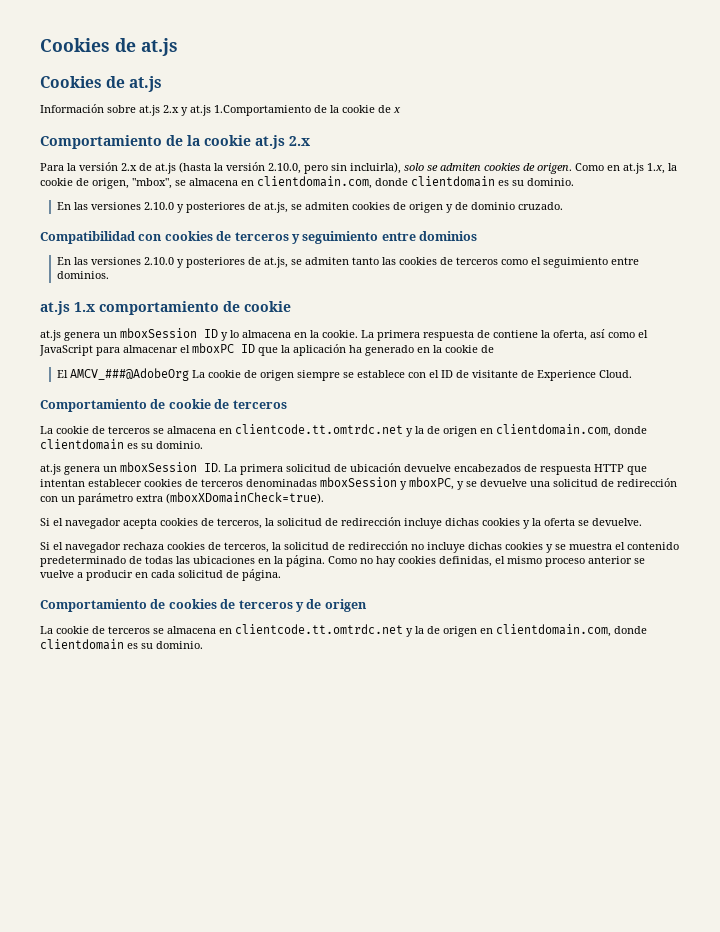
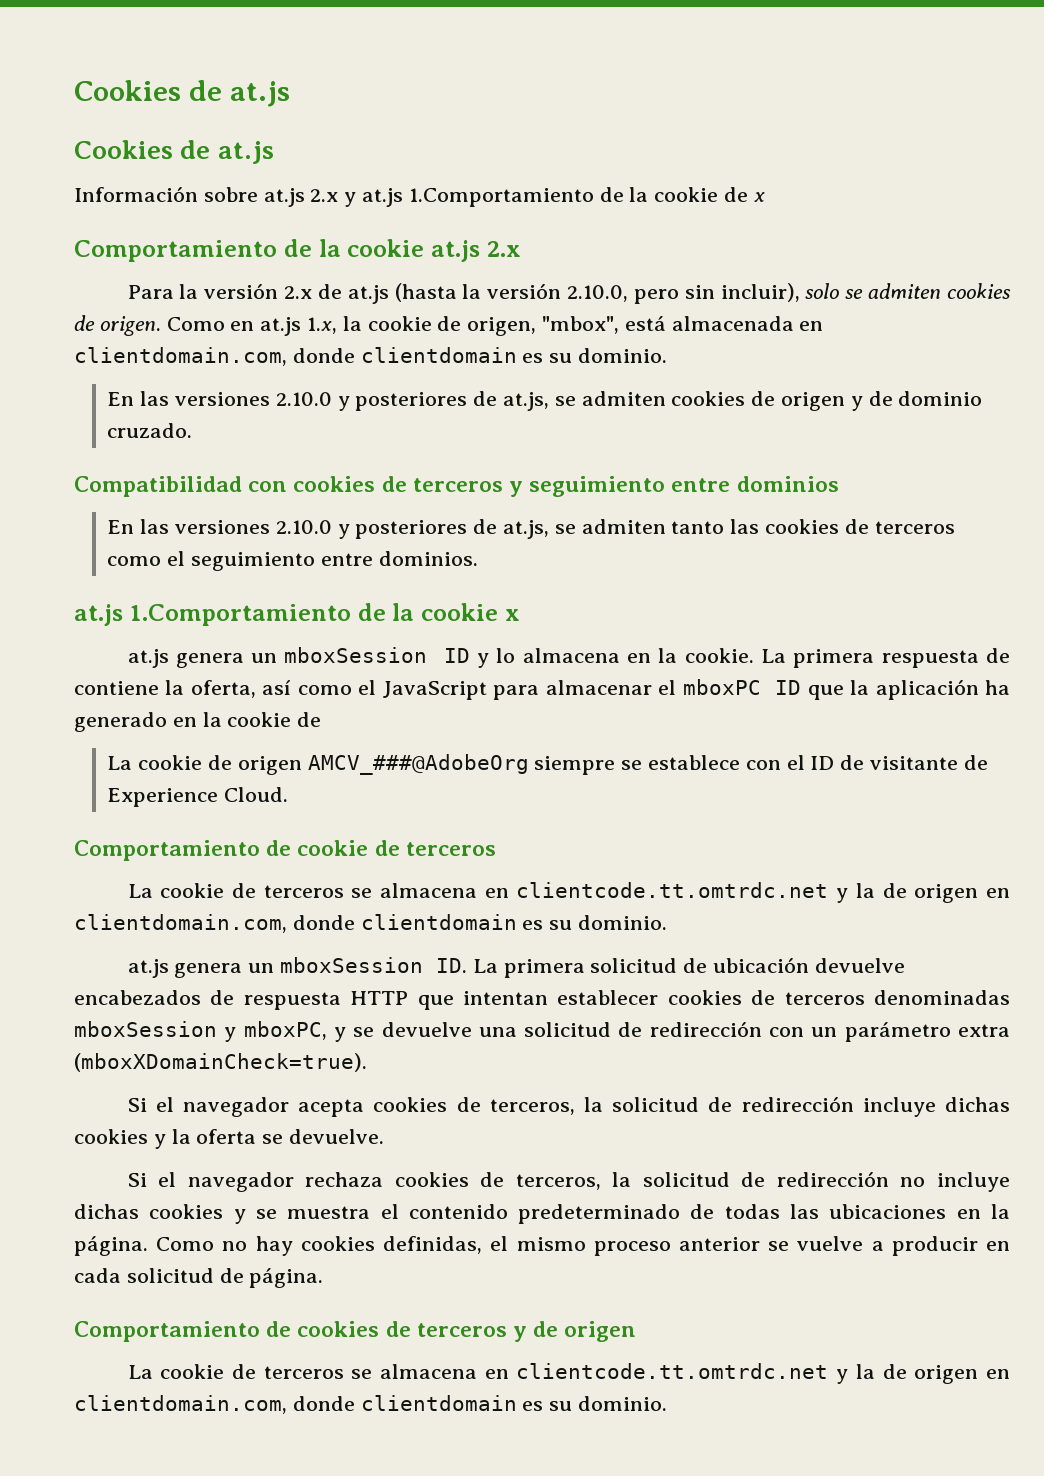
- Para la versión 2.x de at.js (hasta la versión 2.10.0, pero sin incluirla), solo se admiten cookies de origen.
+ Para la versión 2.x de at.js (hasta la versión 2.10.0, pero sin incluir), solo se admiten cookies de origen.
- Como en at.js 1.x, la cookie de origen, "mbox", se almacena en clientdomain.com, donde clientdomain es su dominio.
+ Como en at.js 1.x, la cookie de origen, "mbox", está almacenada en clientdomain.com, donde clientdomain es su dominio.
- at.js 1.x comportamiento de cookie
+ at.js 1.Comportamiento de la cookie x
- El AMCV_###@AdobeOrg La cookie de origen siempre se establece con el ID de visitante de Experience Cloud.
+ La cookie de origen AMCV_###@AdobeOrg siempre se establece con el ID de visitante de Experience Cloud.

